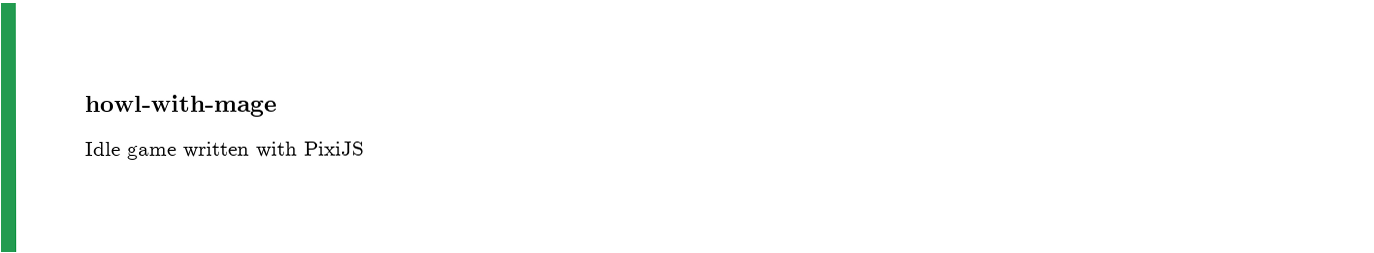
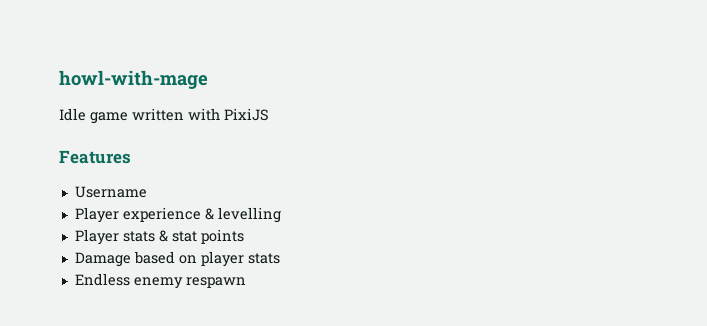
+ Features
+ Username
+ Player experience & levelling
+ Player stats & stat points
+ Damage based on player stats
+ Endless enemy respawn

